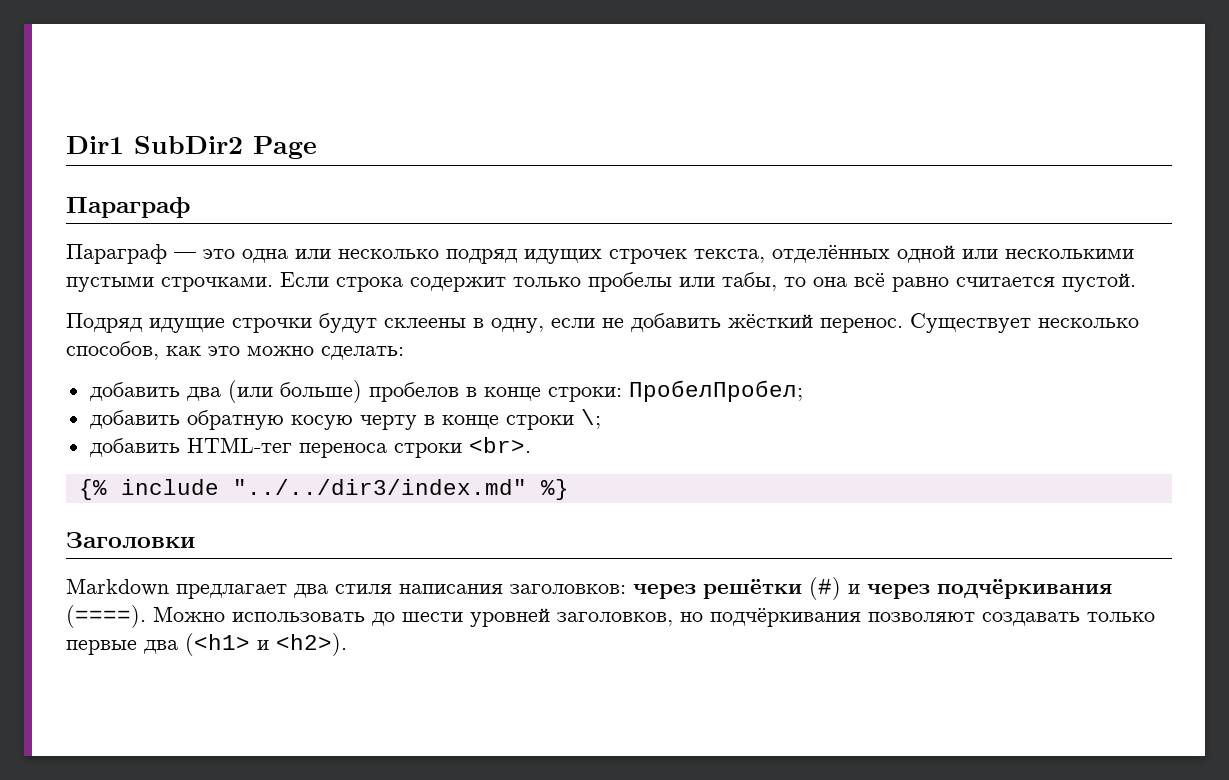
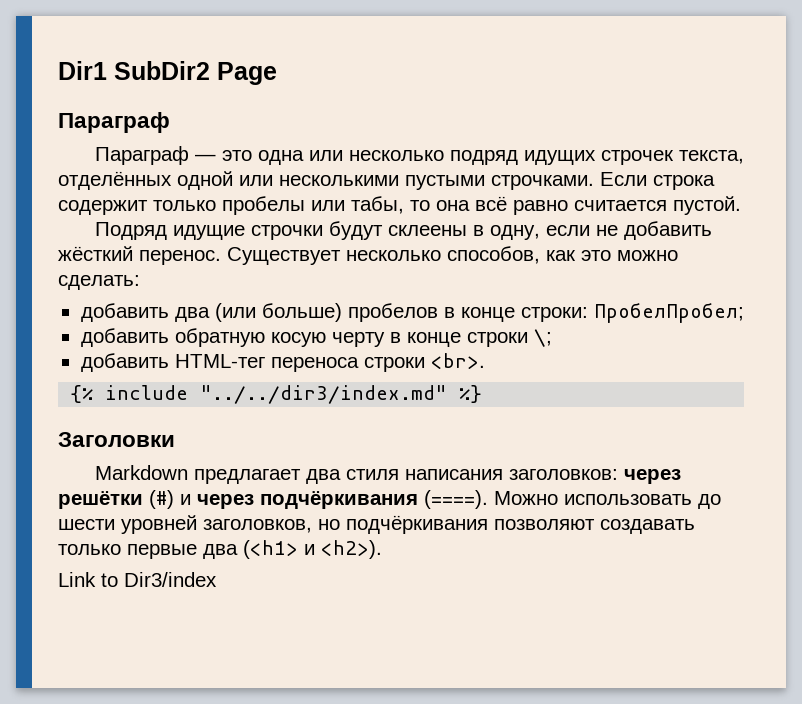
+ Link to Dir3/index

